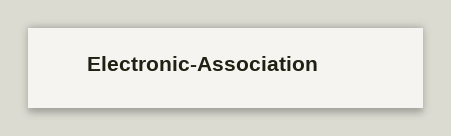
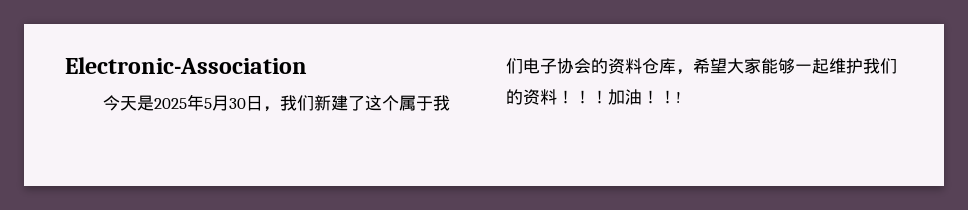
+ 今天是2025年5月30日，我们新建了这个属于我们电子协会的资料仓库，希望大家能够一起维护我们的资料！！！加油！！!

